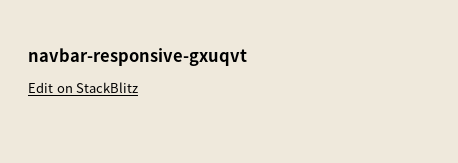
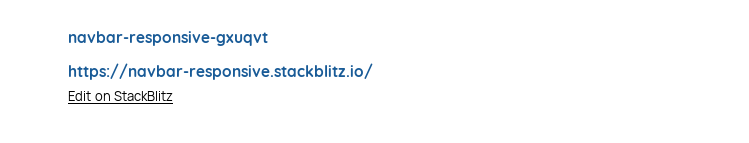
+ https://navbar-responsive.stackblitz.io/

